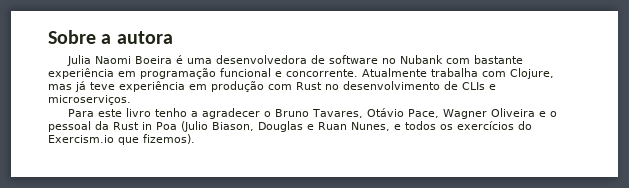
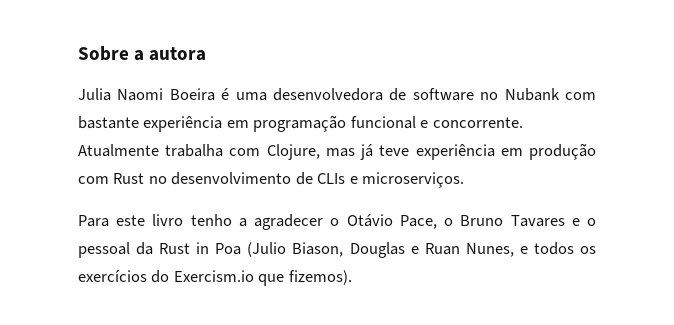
- Para este livro tenho a agradecer o Bruno Tavares, Otávio Pace, Wagner Oliveira e o pessoal da Rust in Poa (Julio Biason, Douglas e Ruan Nunes, e todos os exercícios do Exercism.io que fizemos).
+ Para este livro tenho a agradecer o Otávio Pace, o Bruno Tavares e o pessoal da Rust in Poa (Julio Biason, Douglas e Ruan Nunes, e todos os exercícios do Exercism.io que fizemos).

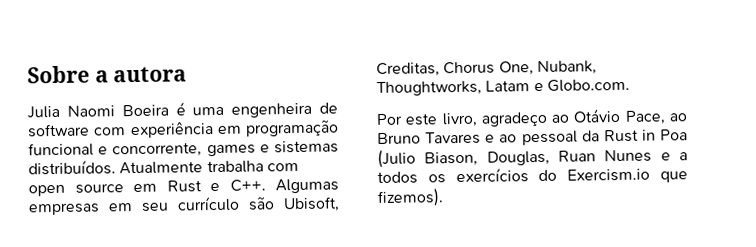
- Julia Naomi Boeira é uma desenvolvedora de software no Nubank com bastante experiência em programação funcional e concorrente. Atualmente trabalha com Clojure, mas já teve experiência em produção com Rust no desenvolvimento de CLIs e microserviços.
- Para este livro tenho a agradecer o Otávio Pace, o Bruno Tavares e o pessoal da Rust in Poa (Julio Biason, Douglas e Ruan Nunes, e todos os exercícios do Exercism.io que fizemos).
+ Julia Naomi Boeira é uma engenheira de software com experiência em programação funcional e concorrente, games e sistemas distribuídos. Atualmente trabalha com open source em Rust e C++. Algumas empresas em seu currículo são Ubisoft, Creditas, Chorus One, Nubank, Thoughtworks, Latam e Globo.com.
+ Por este livro, agradeço ao Otávio Pace, ao Bruno Tavares e ao pessoal da Rust in Poa (Julio Biason, Douglas, Ruan Nunes e a todos os exercícios do Exercism.io que fizemos).

